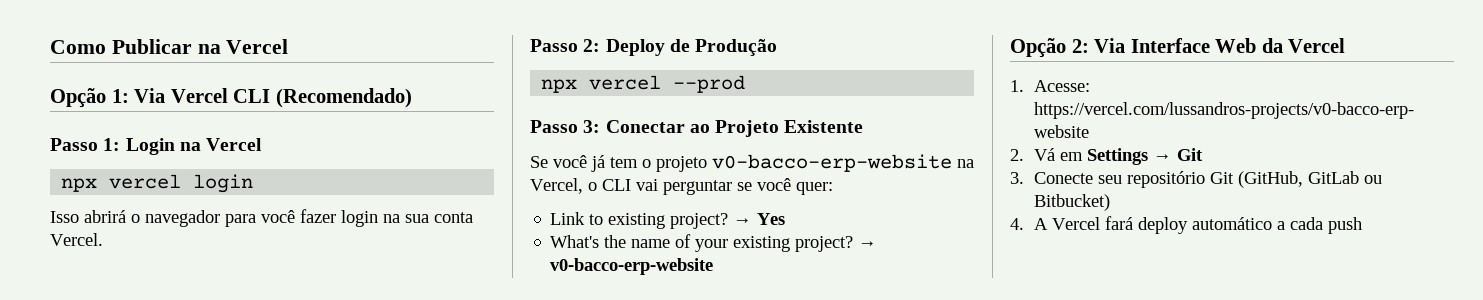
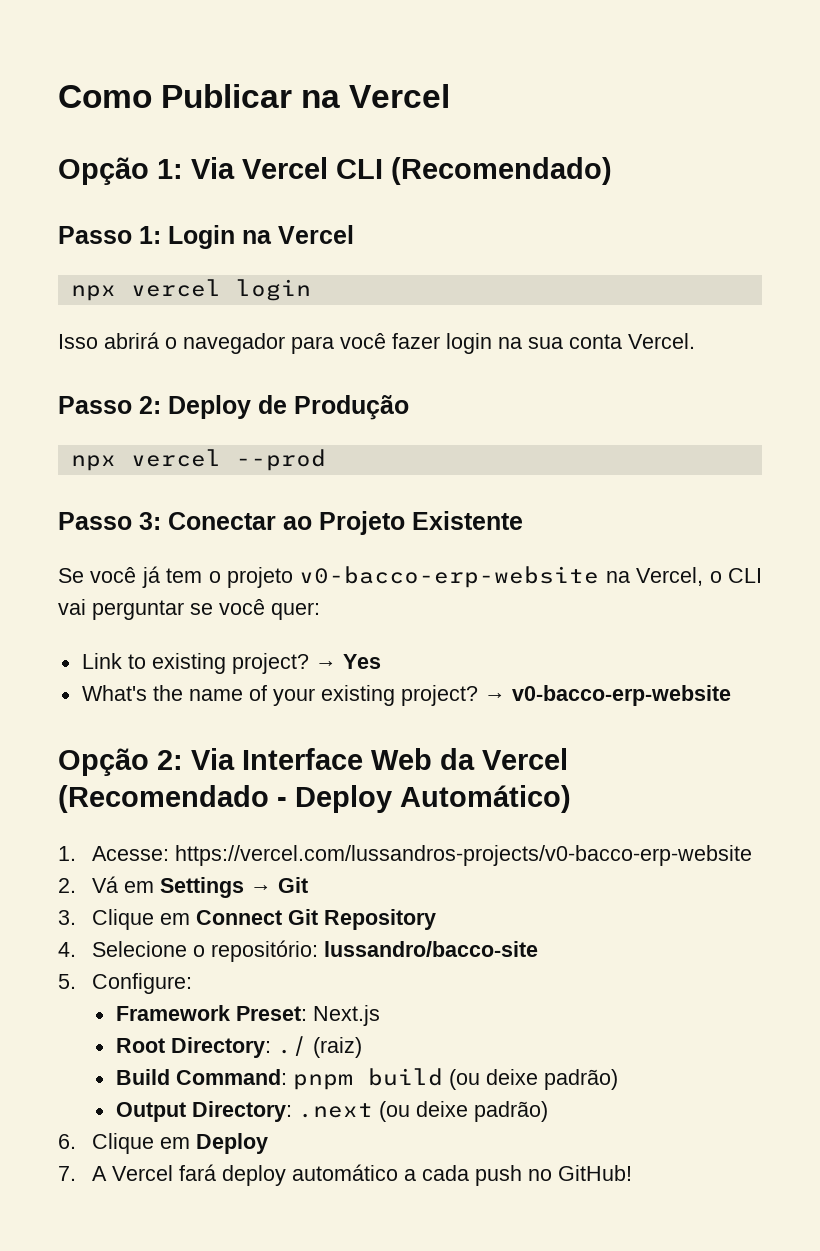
- Opção 2: Via Interface Web da Vercel
+ Opção 2: Via Interface Web da Vercel (Recomendado - Deploy Automático)
- 3. Conecte seu repositório Git (GitHub, GitLab ou Bitbucket)
- 4. A Vercel fará deploy automático a cada push
+ 3. Clique em Connect Git Repository
+ 4. Selecione o repositório: lussandro/bacco-site
+ 5. Configure:
+ Framework Preset: Next.js
+ Root Directory: ./ (raiz)
+ Build Command: pnpm build (ou deixe padrão)
+ Output Directory: .next (ou deixe padrão)
+ 6. Clique em Deploy
+ 7. A Vercel fará deploy automático a cada push no GitHub!

